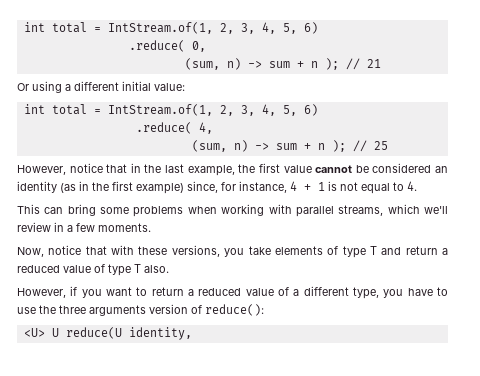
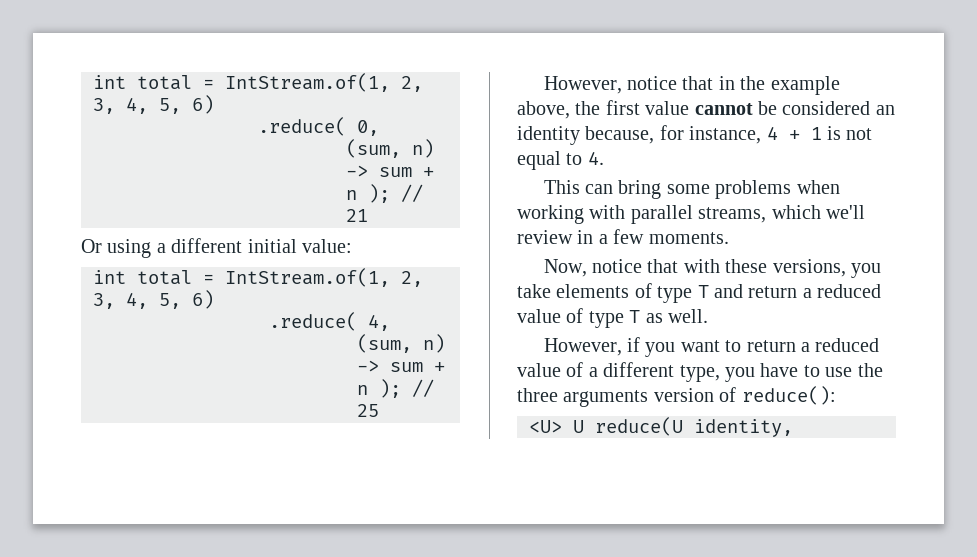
- However, notice that in the last example, the first value cannot be considered an identity (as in the first example) since, for instance, 4 + 1 is not equal to 4.
+ However, notice that in the example above, the first value cannot be considered an identity because, for instance, 4 + 1 is not equal to 4.
- Now, notice that with these versions, you take elements of type T and return a reduced value of type T also.
+ Now, notice that with these versions, you take elements of type T and return a reduced value of type T as well.

